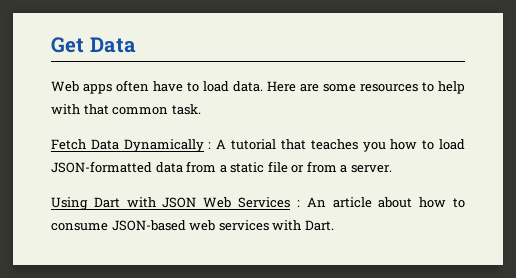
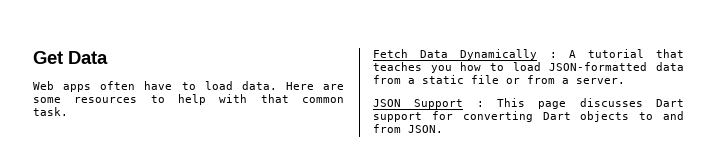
- Using Dart with JSON Web Services : An article about how to consume JSON-based web services with Dart.
+ JSON Support : This page discusses Dart support for converting Dart objects to and from JSON.

